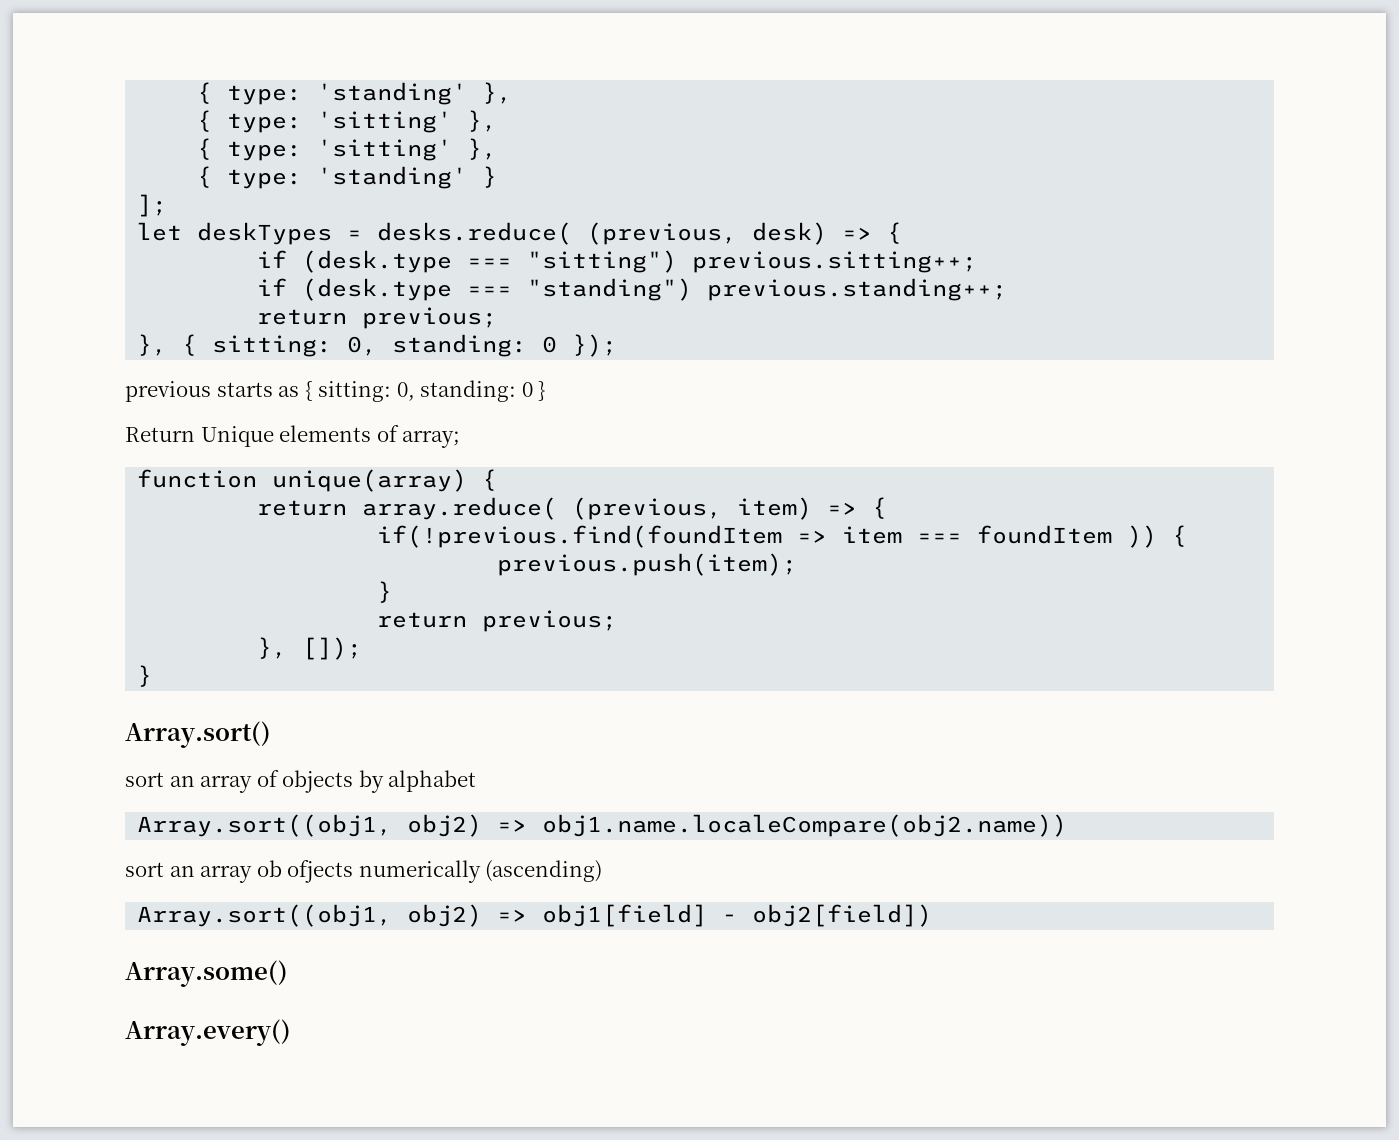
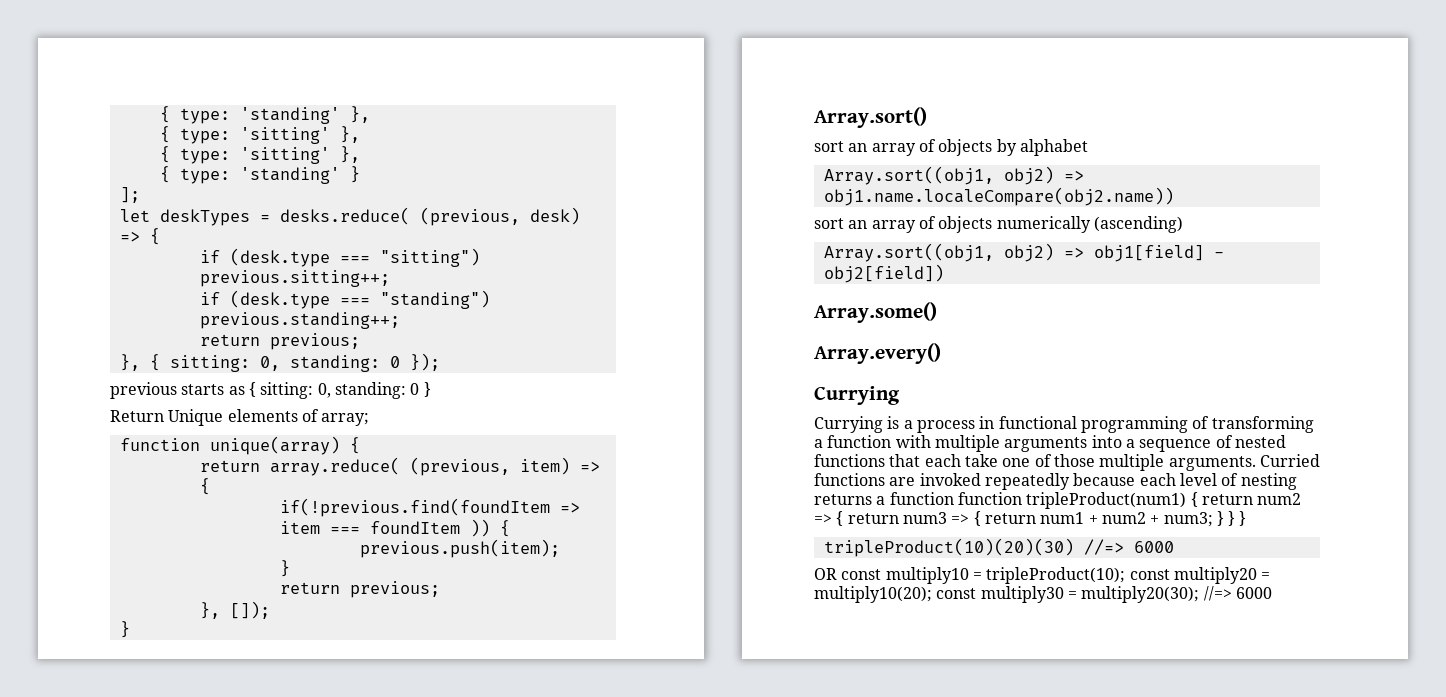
- sort an array ob ofjects numerically (ascending)
+ sort an array of objects numerically (ascending)
  Array.every()
+ Currying
+ Currying is a process in functional programming of transforming a function with multiple arguments into a sequence of nested functions that each take one of those multiple arguments. Curried functions are invoked repeatedly because each level of nesting returns a function function tripleProduct(num1) { return num2 => { return num3 => { return num1 + num2 + num3; } } }
+ tripleProduct(10)(20)(30) //=> 6000
+ OR const multiply10 = tripleProduct(10); const multiply20 = multiply10(20); const multiply30 = multiply20(30); //=> 6000

